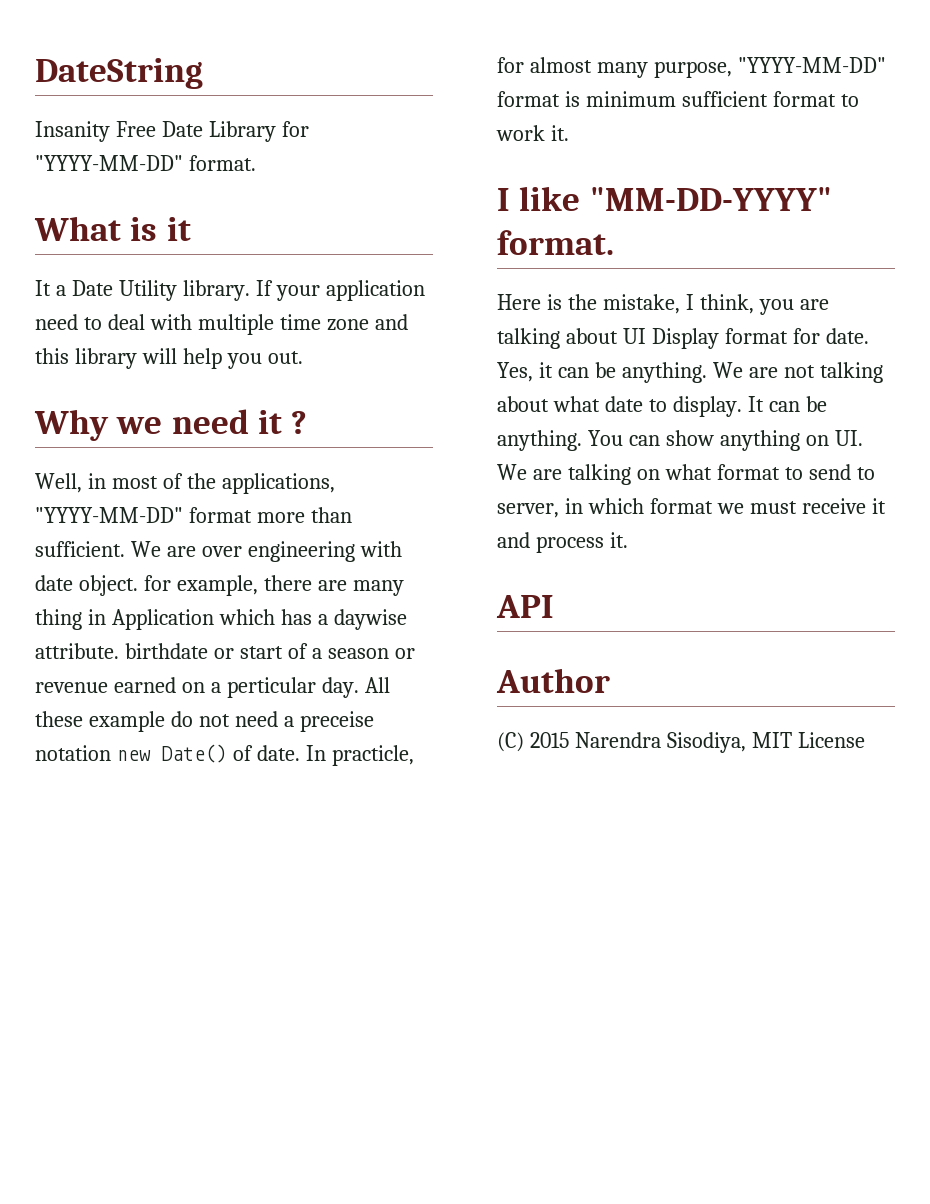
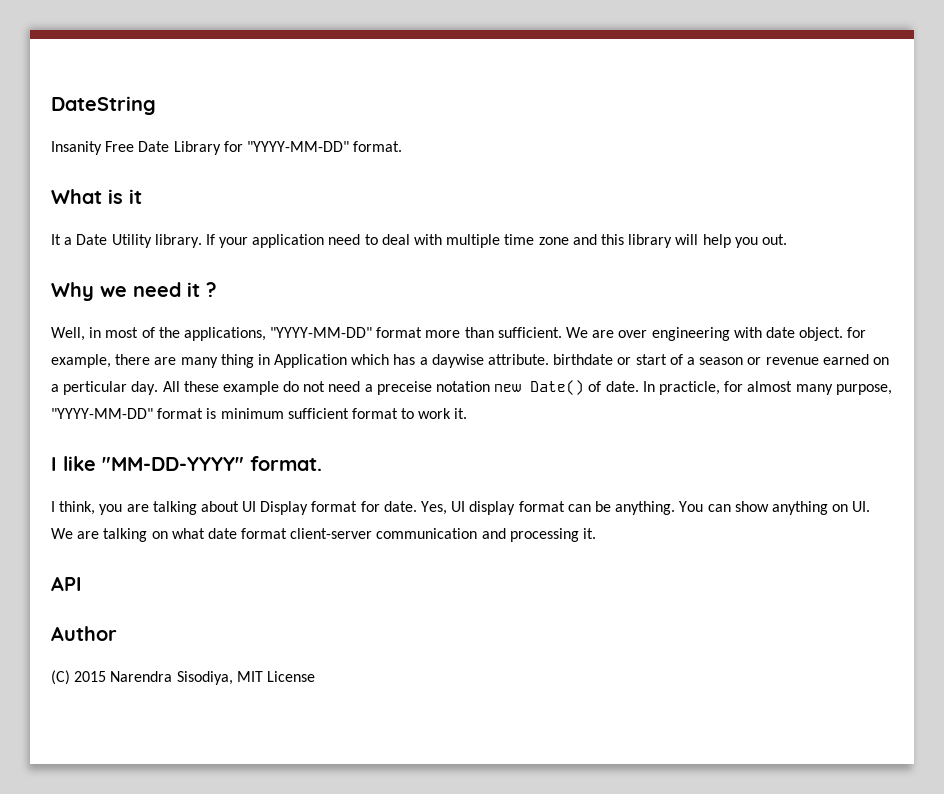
- Here is the mistake, I think, you are talking about UI Display format for date.
+ I think, you are talking about UI Display format for date.
- Yes, it can be anything. We are not talking about what date to display. It can be anything.
+ Yes, UI display format can be anything.
- You can show anything on UI. We are talking on what format to send to server, in which format we must receive it and process it.
+ You can show anything on UI. We are talking on what date format client-server communication and processing it.

